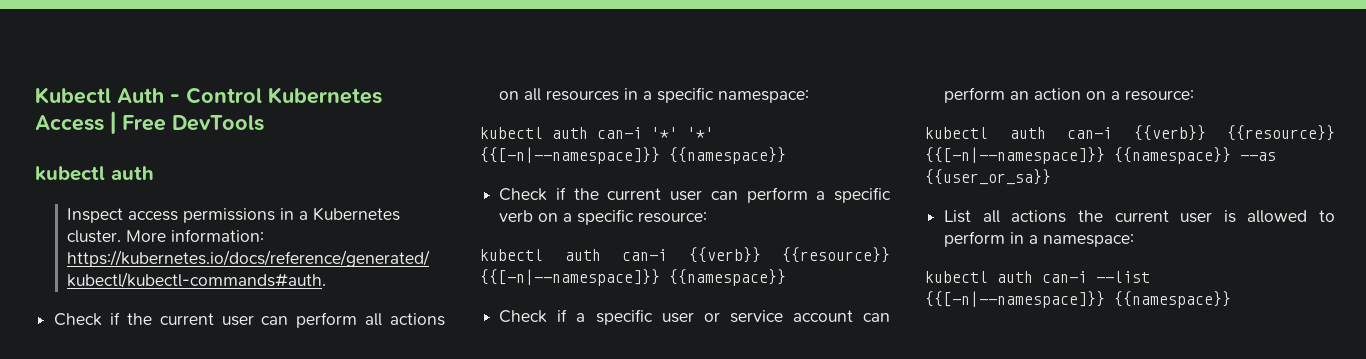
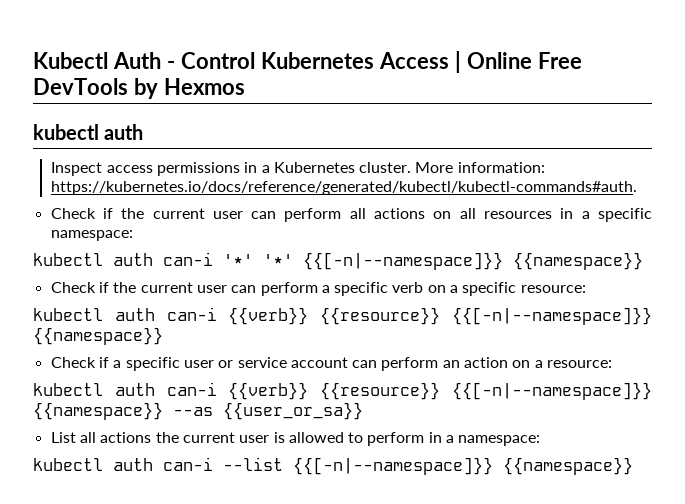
- Kubectl Auth - Control Kubernetes Access | Free DevTools
+ Kubectl Auth - Control Kubernetes Access | Online Free DevTools by Hexmos

